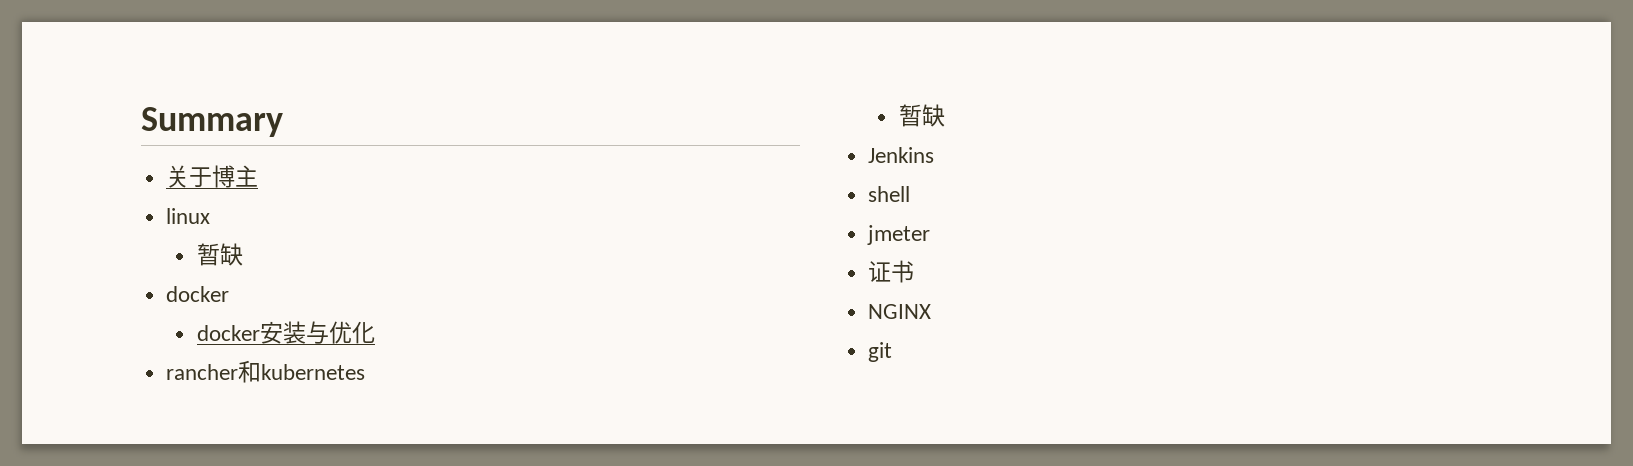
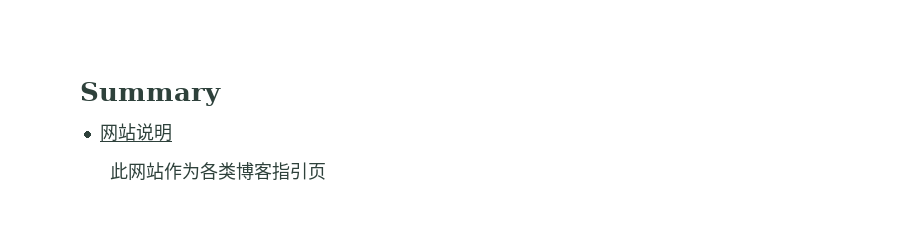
- 关于博主
- linux
- 暂缺
- docker
- docker安装与优化
- rancher和kubernetes
- 暂缺
- Jenkins
- shell
- jmeter
- 证书
- NGINX
- git
+ 网站说明
+ 此网站作为各类博客指引页

